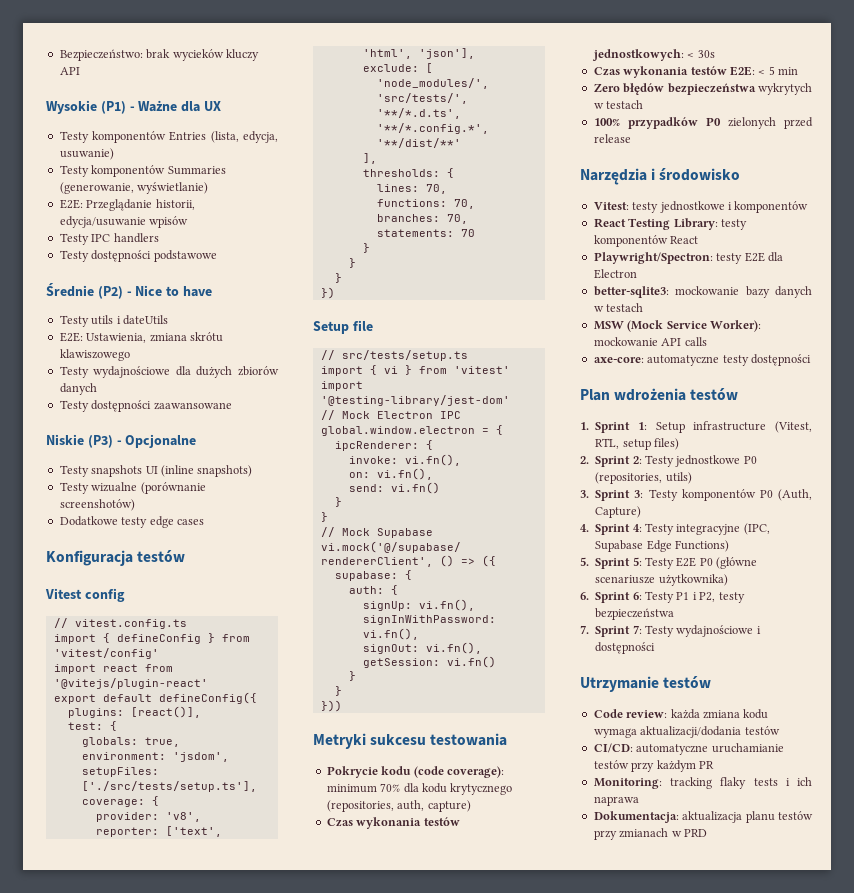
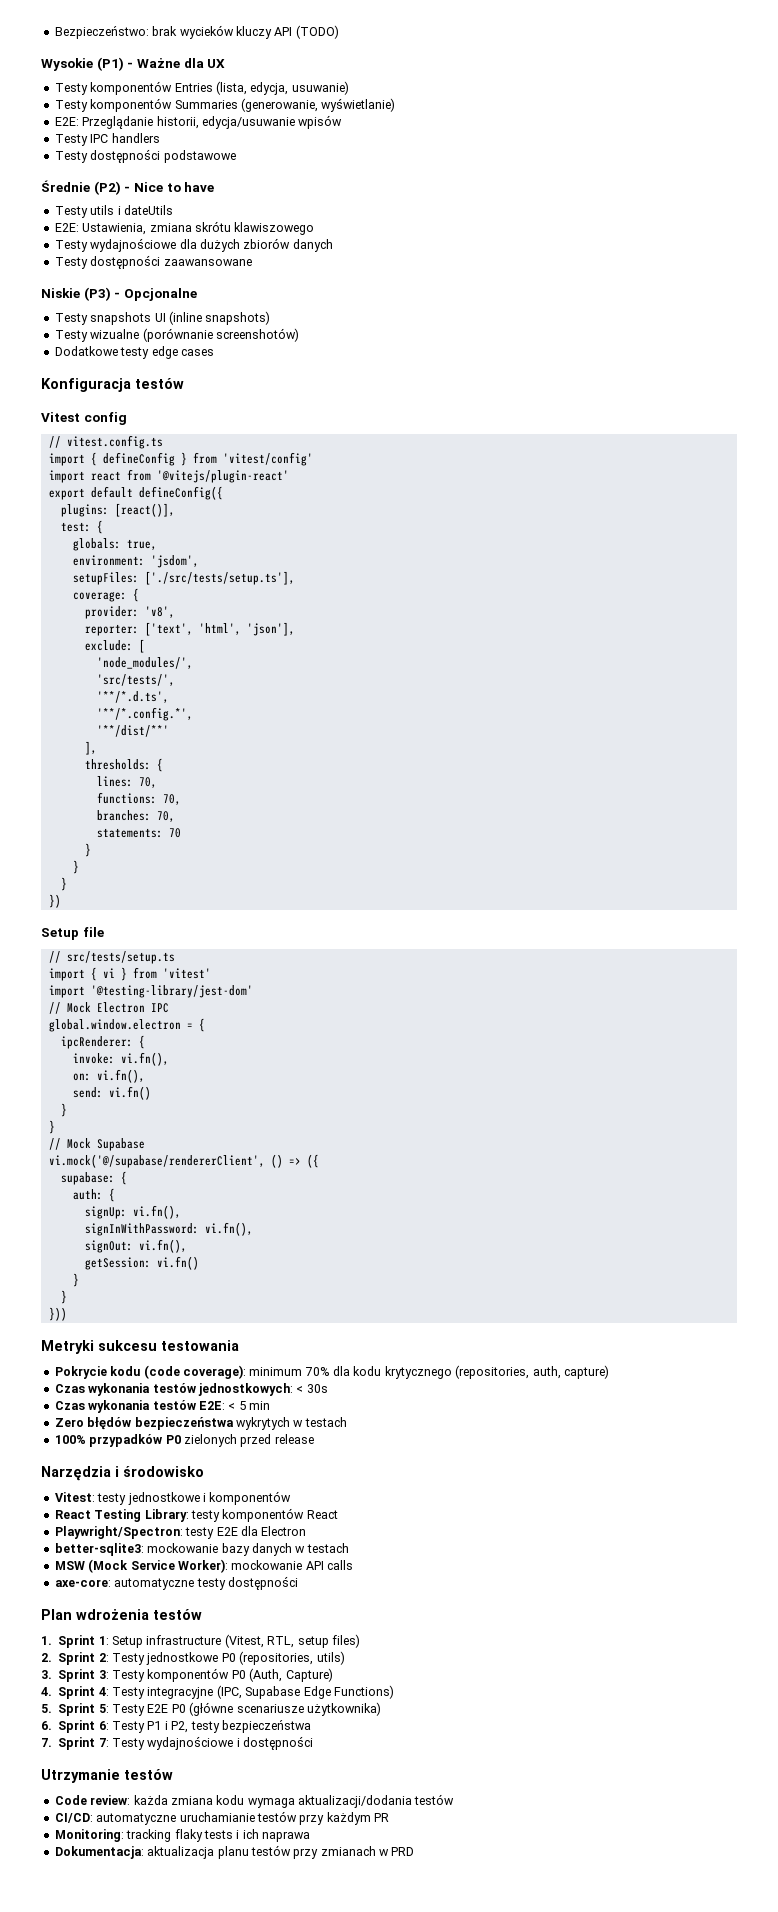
- Bezpieczeństwo: brak wycieków kluczy API
+ Bezpieczeństwo: brak wycieków kluczy API (TODO)

